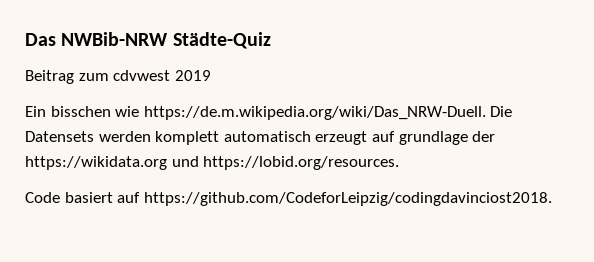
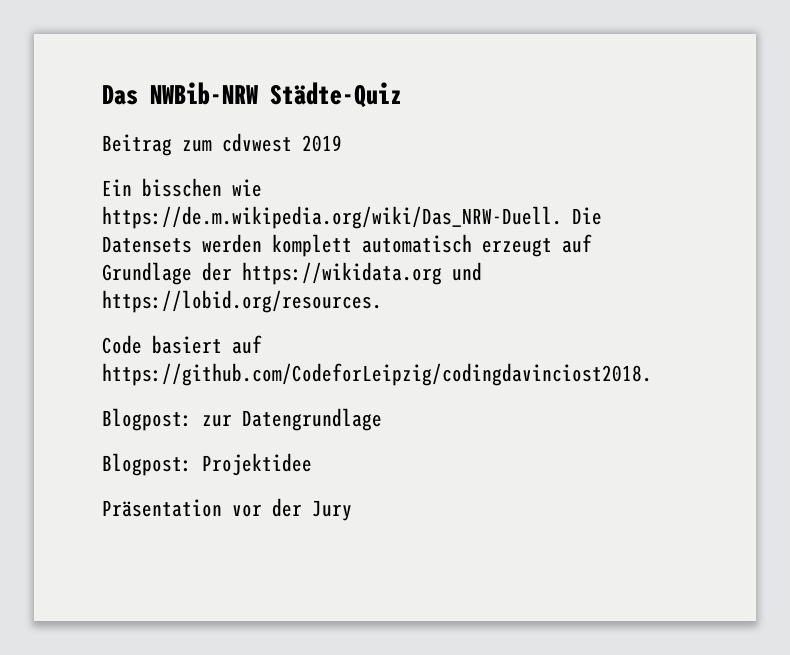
- Ein bisschen wie https://de.m.wikipedia.org/wiki/Das_NRW-Duell. Die Datensets werden komplett automatisch erzeugt auf grundlage der https://wikidata.org und https://lobid.org/resources.
+ Ein bisschen wie https://de.m.wikipedia.org/wiki/Das_NRW-Duell. Die Datensets werden komplett automatisch erzeugt auf Grundlage der https://wikidata.org und https://lobid.org/resources.
+ Blogpost: zur Datengrundlage
+ Blogpost: Projektidee
+ Präsentation vor der Jury

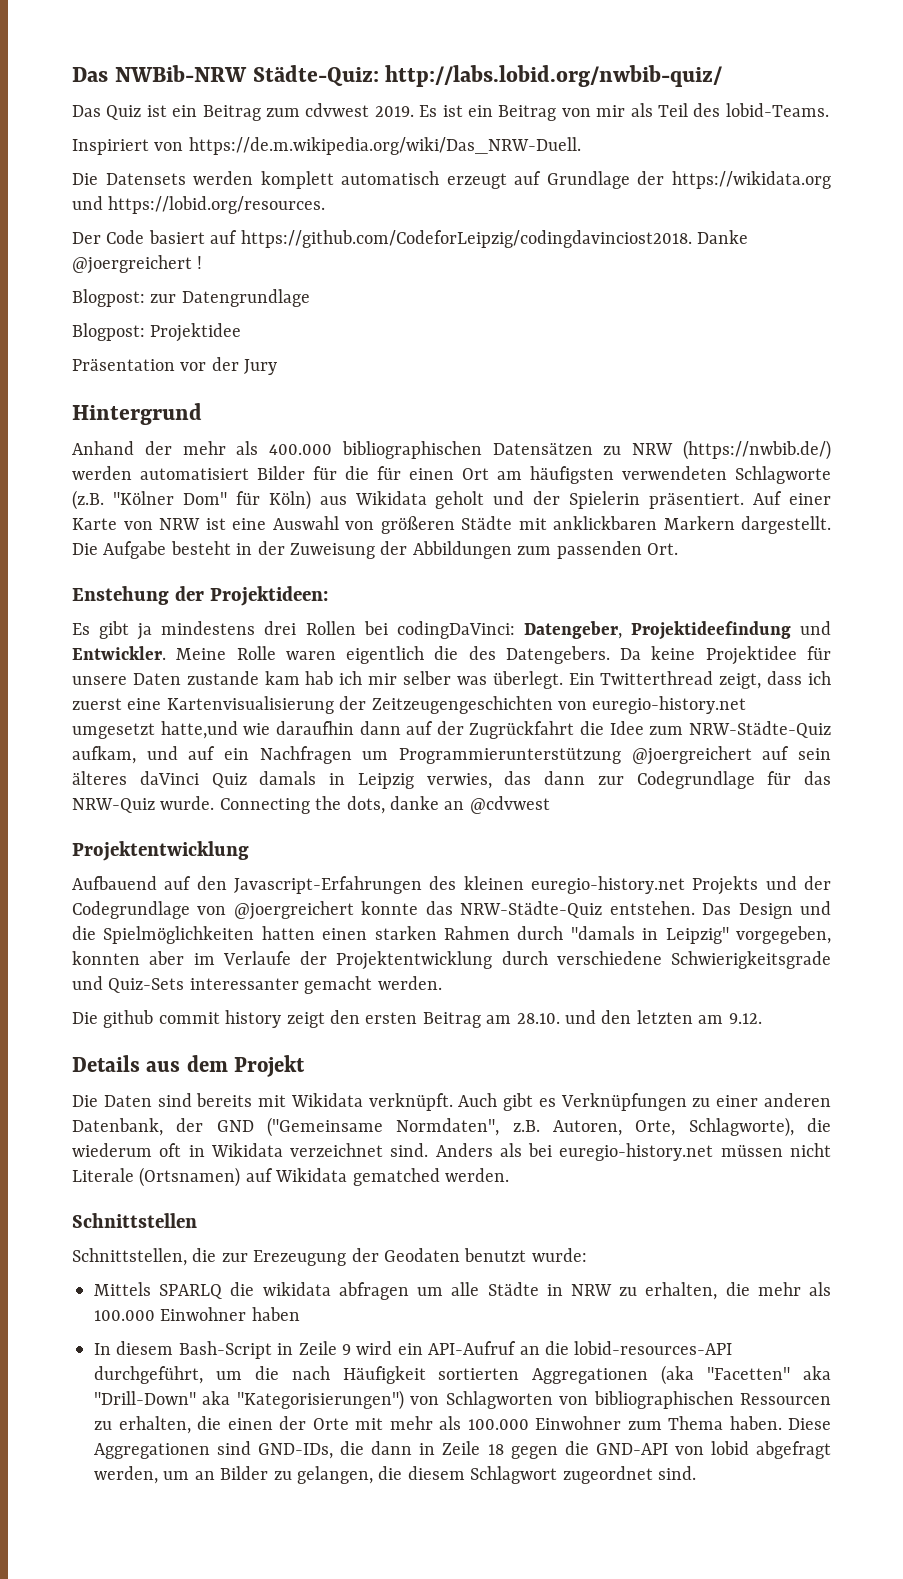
- Das NWBib-NRW Städte-Quiz
- Beitrag zum cdvwest 2019
- Ein bisschen wie https://de.m.wikipedia.org/wiki/Das_NRW-Duell. Die Datensets werden komplett automatisch erzeugt auf Grundlage der https://wikidata.org und https://lobid.org/resources.
+ Das NWBib-NRW Städte-Quiz: http://labs.lobid.org/nwbib-quiz/
+ Das Quiz ist ein Beitrag zum cdvwest 2019. Es ist ein Beitrag von mir als Teil des lobid-Teams.
+ Inspiriert von https://de.m.wikipedia.org/wiki/Das_NRW-Duell.
+ Die Datensets werden komplett automatisch erzeugt auf Grundlage der https://wikidata.org und https://lobid.org/resources.
- Code basiert auf https://github.com/CodeforLeipzig/codingdavinciost2018.
+ Der Code basiert auf https://github.com/CodeforLeipzig/codingdavinciost2018. Danke @joergreichert !
+ Hintergrund
+ Anhand der mehr als 400.000 bibliographischen Datensätzen zu NRW (https://nwbib.de/) werden automatisiert Bilder für die für einen Ort am häufigsten verwendeten Schlagworte (z.B. "Kölner Dom" für Köln) aus Wikidata geholt und der Spielerin präsentiert. Auf einer Karte von NRW ist eine Auswahl von größeren Städte mit anklickbaren Markern dargestellt. Die Aufgabe besteht in der Zuweisung der Abbildungen zum passenden Ort.
+ Enstehung der Projektideen:
+ Es gibt ja mindestens drei Rollen bei codingDaVinci: Datengeber, Projektideefindung und Entwickler. Meine Rolle waren eigentlich die des Datengebers. Da keine Projektidee für unsere Daten zustande kam hab ich mir selber was überlegt. Ein Twitterthread zeigt, dass ich zuerst eine Kartenvisualisierung der Zeitzeugengeschichten von euregio-history.net umgesetzt hatte,und wie daraufhin dann auf der Zugrückfahrt die Idee zum NRW-Städte-Quiz aufkam, und auf ein Nachfragen um Programmierunterstützung @joergreichert auf sein älteres daVinci Quiz damals in Leipzig verwies, das dann zur Codegrundlage für das NRW-Quiz wurde. Connecting the dots, danke an @cdvwest
+ Projektentwicklung
+ Aufbauend auf den Javascript-Erfahrungen des kleinen euregio-history.net Projekts und der Codegrundlage von @joergreichert konnte das NRW-Städte-Quiz entstehen. Das Design und die Spielmöglichkeiten hatten einen starken Rahmen durch "damals in Leipzig" vorgegeben, konnten aber im Verlaufe der Projektentwicklung durch verschiedene Schwierigkeitsgrade und Quiz-Sets interessanter gemacht werden.
+ Die github commit history zeigt den ersten Beitrag am 28.10. und den letzten am 9.12.
+ Details aus dem Projekt
+ Die Daten sind bereits mit Wikidata verknüpft. Auch gibt es Verknüpfungen zu einer anderen Datenbank, der GND ("Gemeinsame Normdaten", z.B. Autoren, Orte, Schlagworte), die wiederum oft in Wikidata verzeichnet sind. Anders als bei euregio-history.net müssen nicht Literale (Ortsnamen) auf Wikidata gematched werden.
+ Schnittstellen
+ Schnittstellen, die zur Erezeugung der Geodaten benutzt wurde:
+ Mittels SPARLQ die wikidata abfragen um alle Städte in NRW zu erhalten, die mehr als 100.000 Einwohner haben
+ In diesem Bash-Script in Zeile 9 wird ein API-Aufruf an die lobid-resources-API durchgeführt, um die nach Häufigkeit sortierten Aggregationen (aka "Facetten" aka "Drill-Down" aka "Kategorisierungen") von Schlagworten von bibliographischen Ressourcen zu erhalten, die einen der Orte mit mehr als 100.000 Einwohner zum Thema haben. Diese Aggregationen sind GND-IDs, die dann in Zeile 18 gegen die GND-API von lobid abgefragt werden, um an Bilder zu gelangen, die diesem Schlagwort zugeordnet sind.

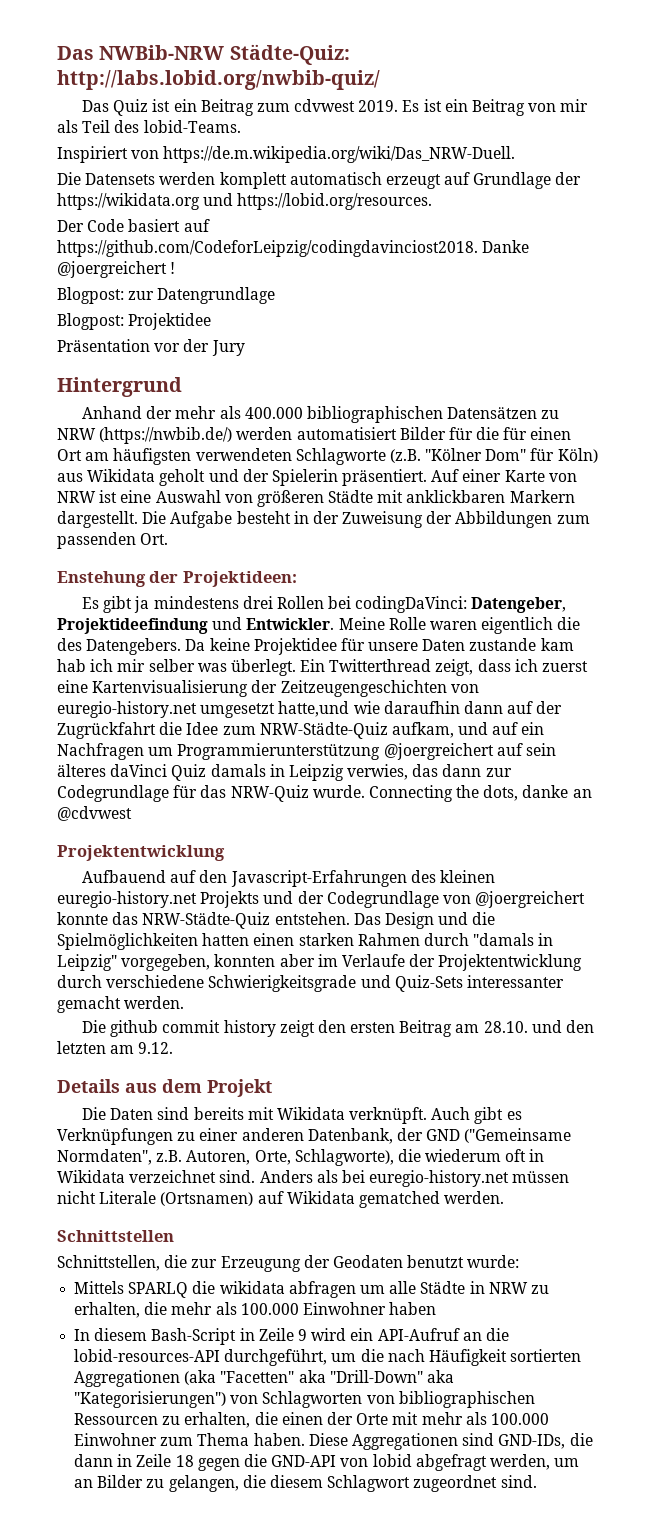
- Schnittstellen, die zur Erezeugung der Geodaten benutzt wurde:
+ Schnittstellen, die zur Erzeugung der Geodaten benutzt wurde:

